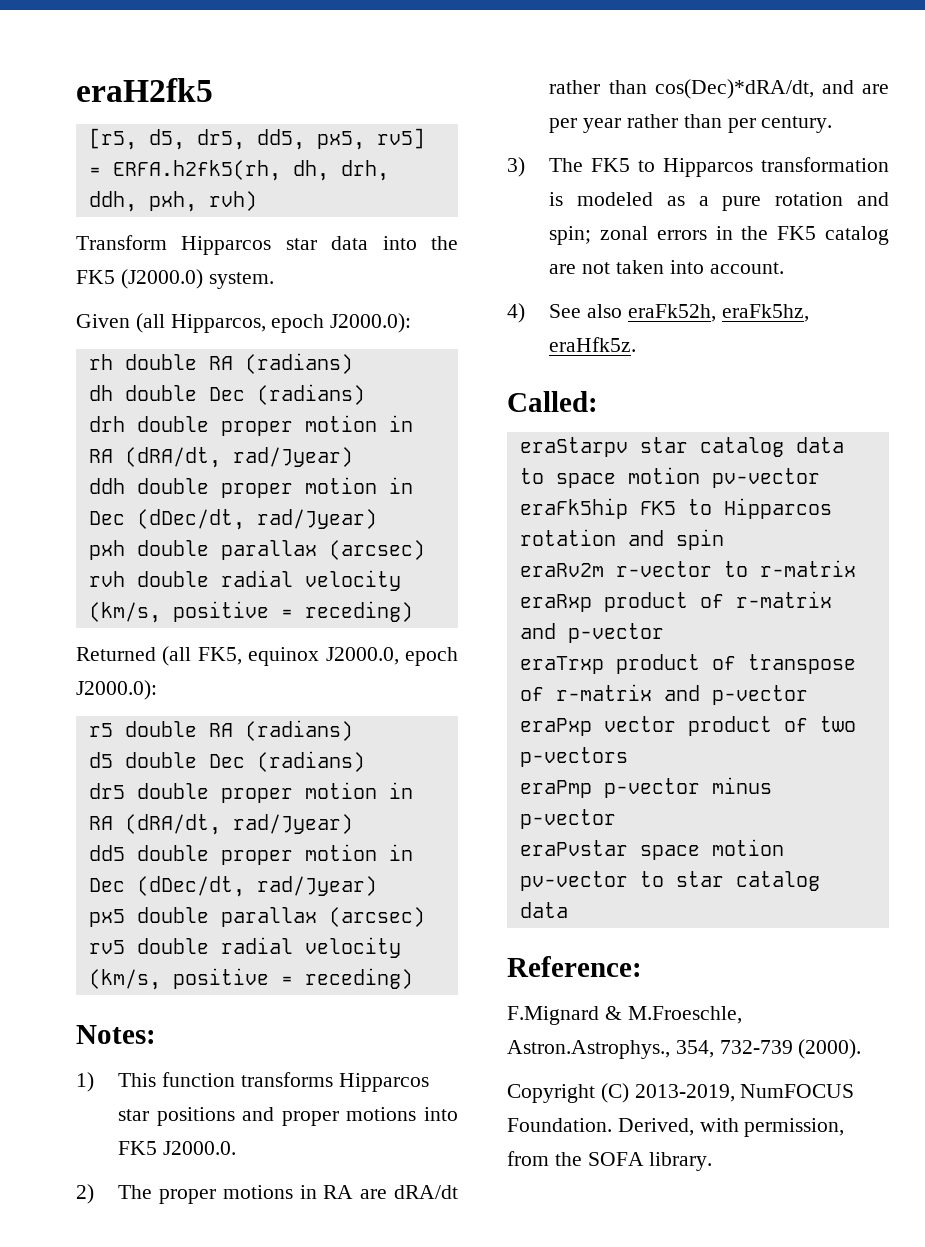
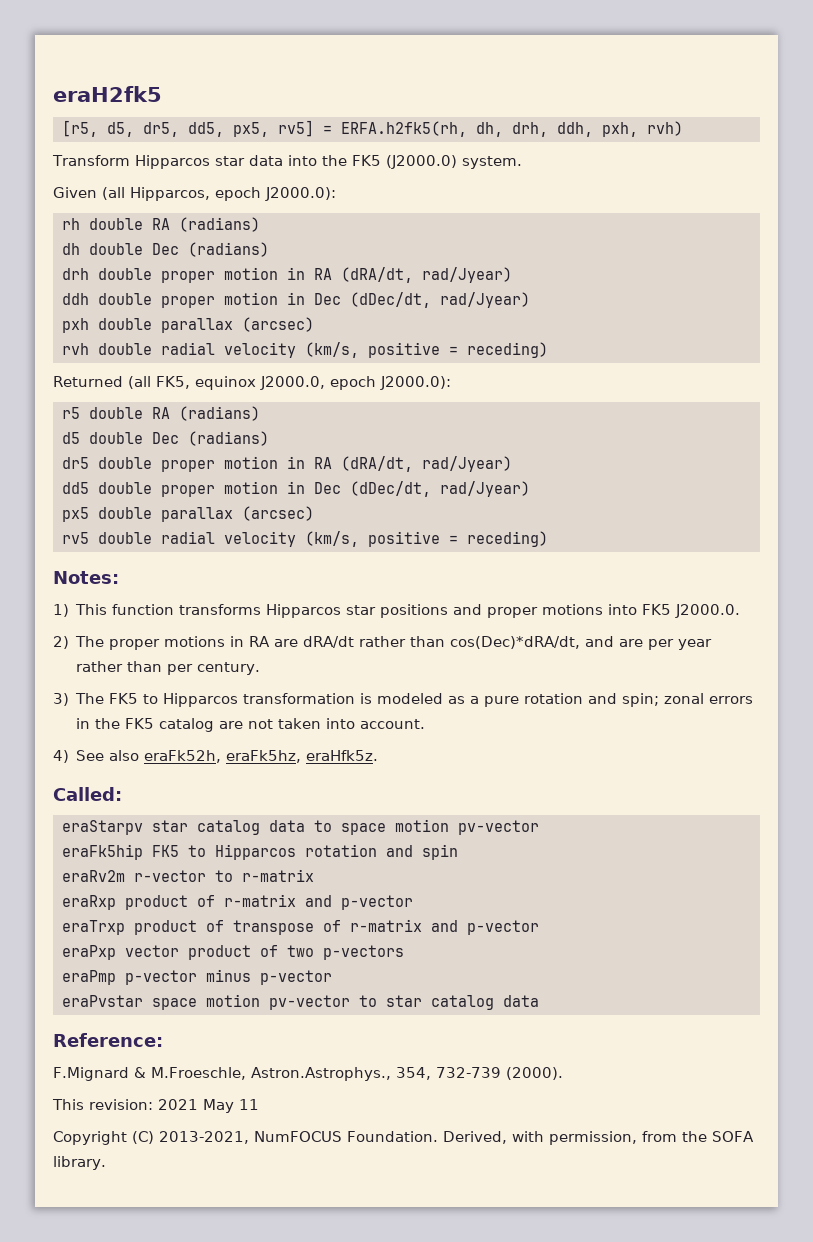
+ This revision: 2021 May 11
- Copyright (C) 2013-2019, NumFOCUS Foundation.
+ Copyright (C) 2013-2021, NumFOCUS Foundation.

